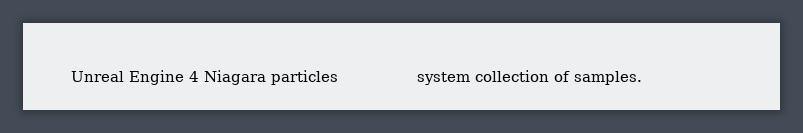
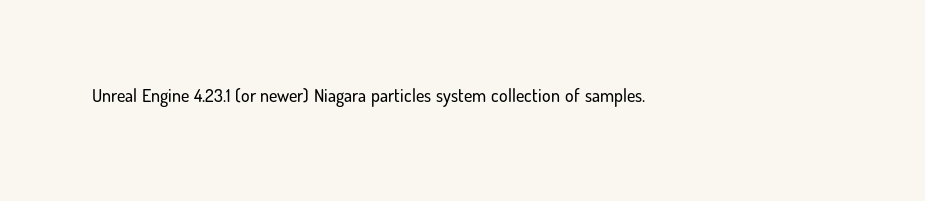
- Unreal Engine 4 Niagara particles system collection of samples.
+ Unreal Engine 4.23.1 (or newer) Niagara particles system collection of samples.

